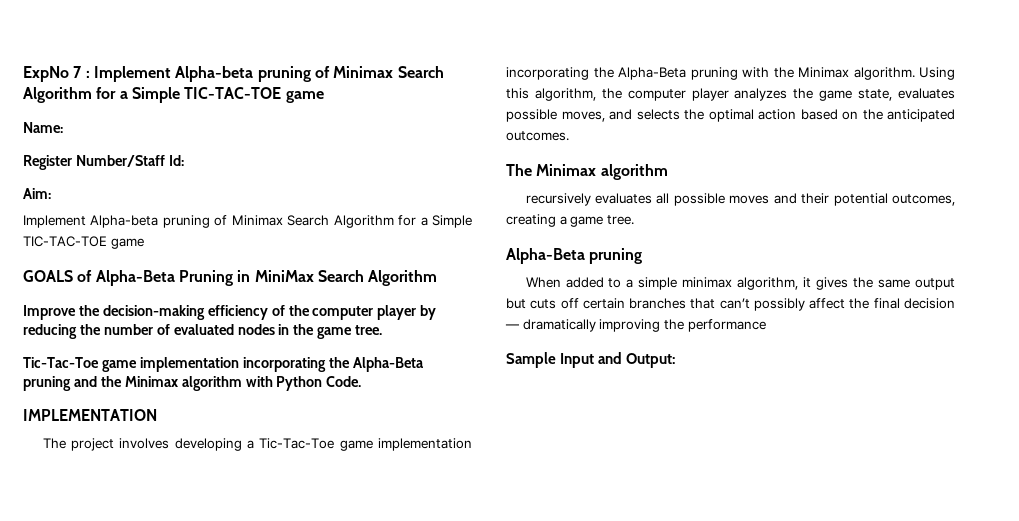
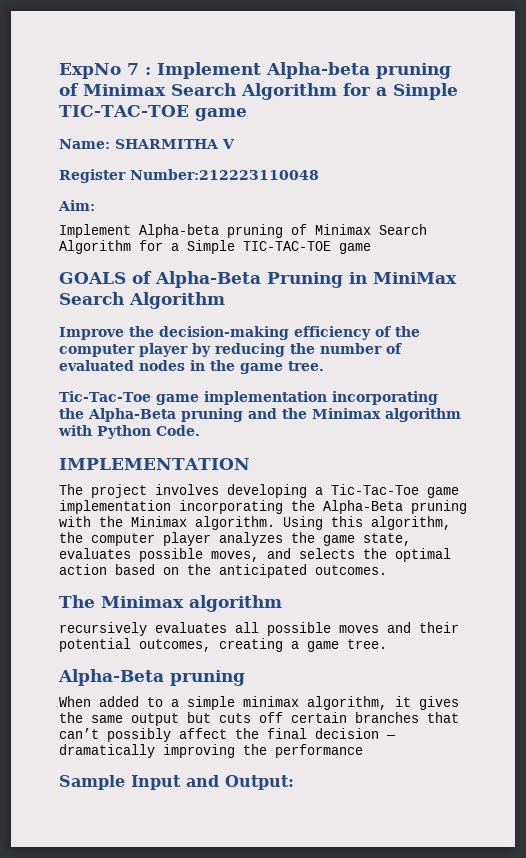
- Name:
+ Name: SHARMITHA V
- Register Number/Staff Id:
+ Register Number:212223110048

